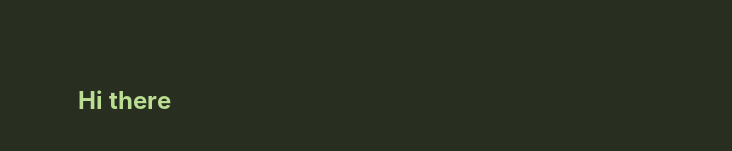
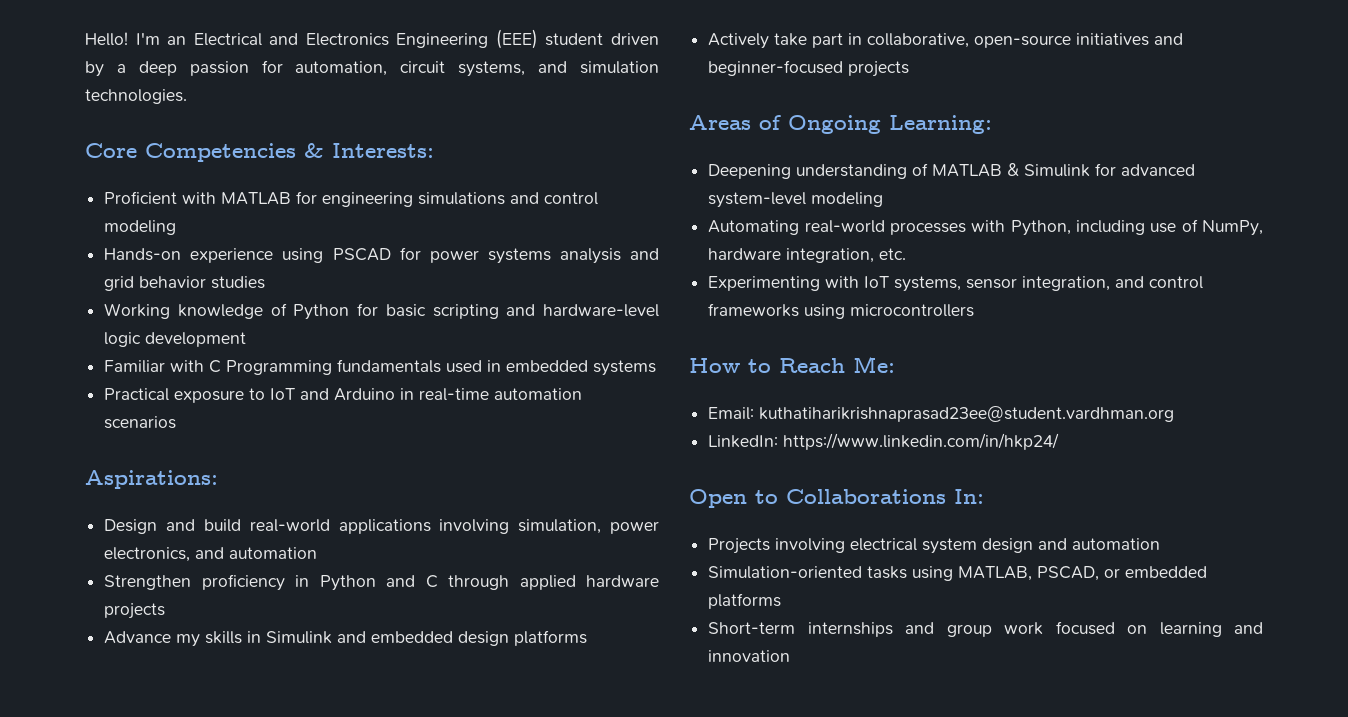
- Hi there
+ Hello! I'm an Electrical and Electronics Engineering (EEE) student driven by a deep passion for automation, circuit systems, and simulation technologies.
+ Core Competencies & Interests:
+ Proficient with MATLAB for engineering simulations and control modeling
+ Hands-on experience using PSCAD for power systems analysis and grid behavior studies
+ Working knowledge of Python for basic scripting and hardware-level logic development
+ Familiar with C Programming fundamentals used in embedded systems
+ Practical exposure to IoT and Arduino in real-time automation scenarios
+ Aspirations:
+ Design and build real-world applications involving simulation, power electronics, and automation
+ Strengthen proficiency in Python and C through applied hardware projects
+ Advance my skills in Simulink and embedded design platforms
+ Actively take part in collaborative, open-source initiatives and beginner-focused projects
+ Areas of Ongoing Learning:
+ Deepening understanding of MATLAB & Simulink for advanced system-level modeling
+ Automating real-world processes with Python, including use of NumPy, hardware integration, etc.
+ Experimenting with IoT systems, sensor integration, and control frameworks using microcontrollers
+ How to Reach Me:
+ Email: kuthatiharikrishnaprasad23ee@student.vardhman.org
+ LinkedIn: https://www.linkedin.com/in/hkp24/
+ Open to Collaborations In:
+ Projects involving electrical system design and automation
+ Simulation-oriented tasks using MATLAB, PSCAD, or embedded platforms
+ Short-term internships and group work focused on learning and innovation

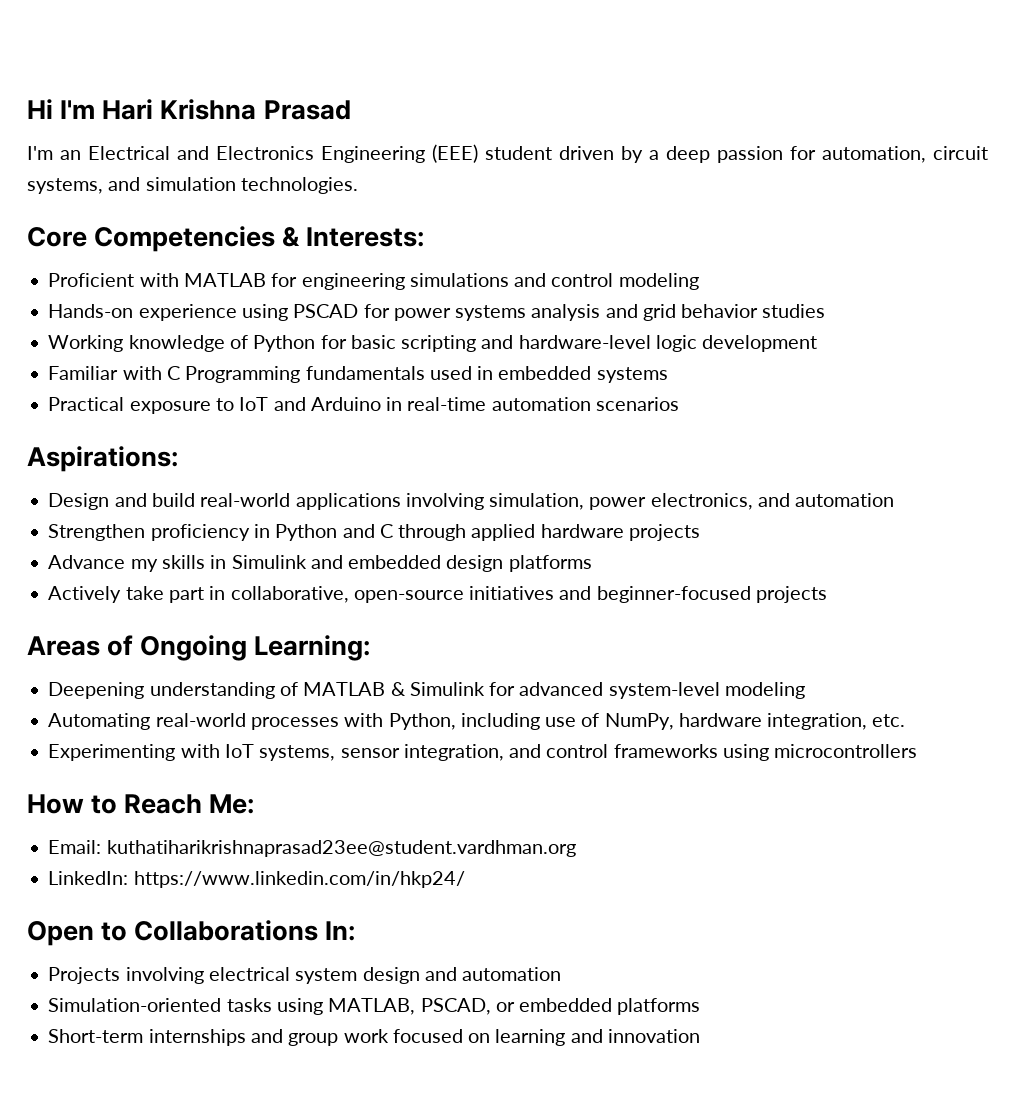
- Hello! I'm an Electrical and Electronics Engineering (EEE) student driven by a deep passion for automation, circuit systems, and simulation technologies.
+ Hi I'm Hari Krishna Prasad
+ I'm an Electrical and Electronics Engineering (EEE) student driven by a deep passion for automation, circuit systems, and simulation technologies.

